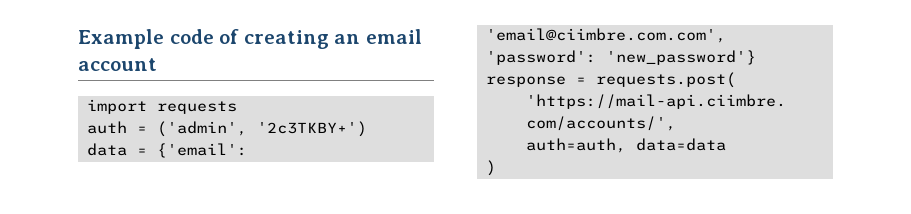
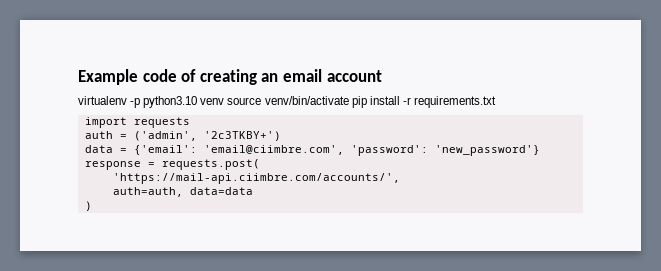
+ virtualenv -p python3.10 venv source venv/bin/activate pip install -r requirements.txt
- data = {'email': 'email@ciimbre.com.com', 'password': 'new_password'}
+ data = {'email': 'email@ciimbre.com', 'password': 'new_password'}

